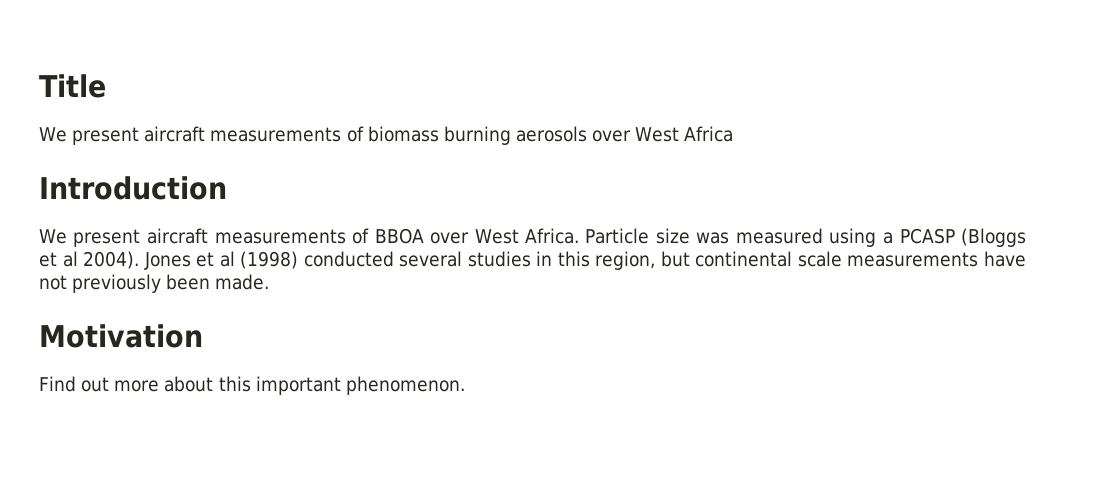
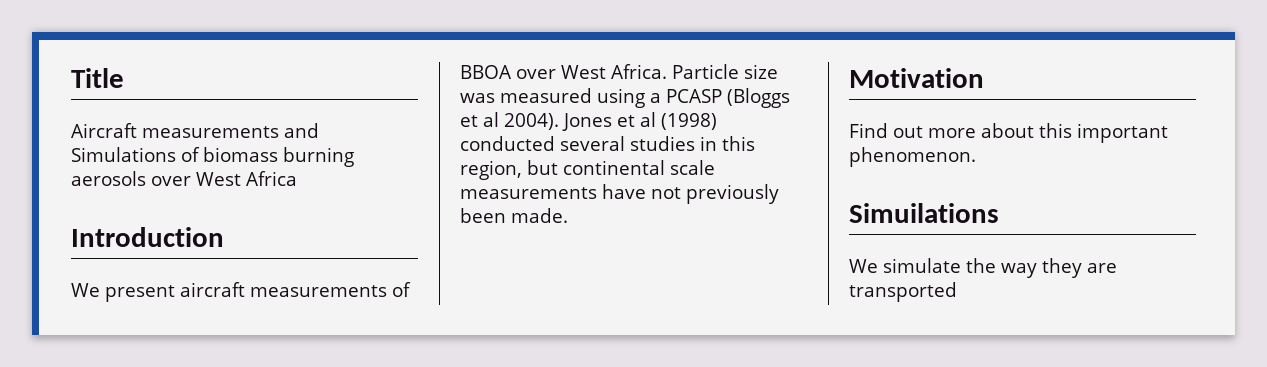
- We present aircraft measurements of biomass burning aerosols over West Africa
+ Aircraft measurements and Simulations of biomass burning aerosols over West Africa
+ Simuilations
+ We simulate the way they are transported

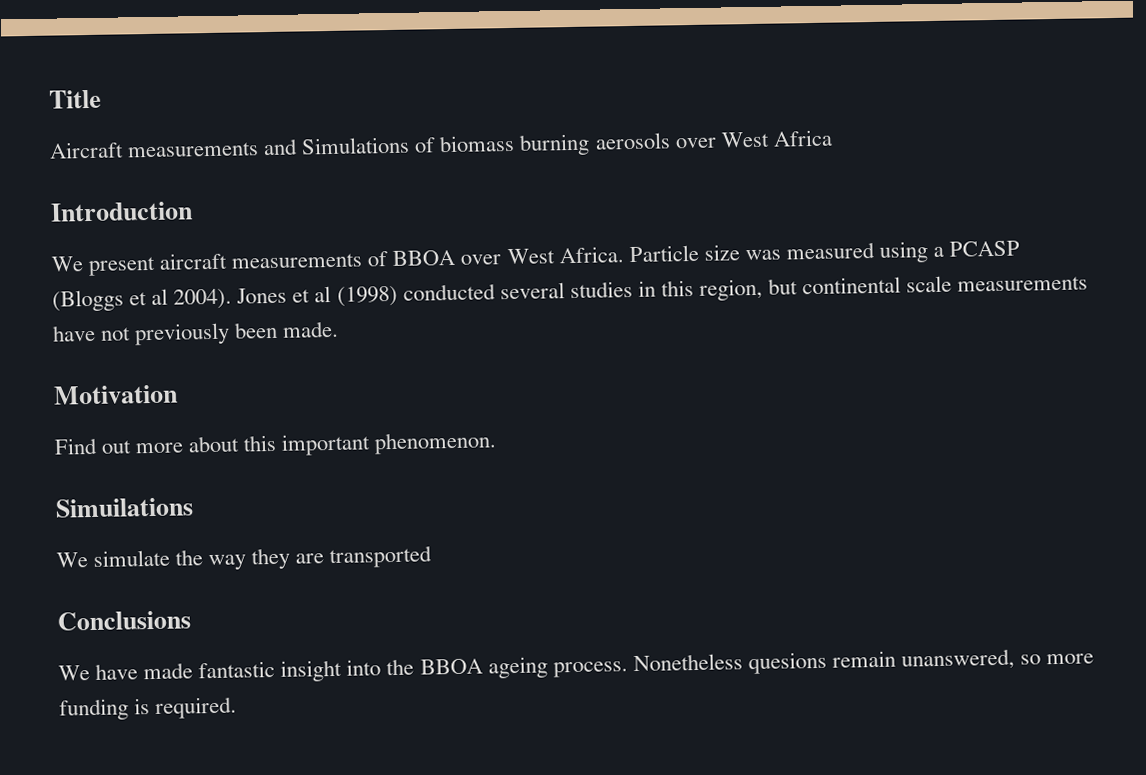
+ Conclusions
+ We have made fantastic insight into the BBOA ageing process. Nonetheless quesions remain unanswered, so more funding is required.

